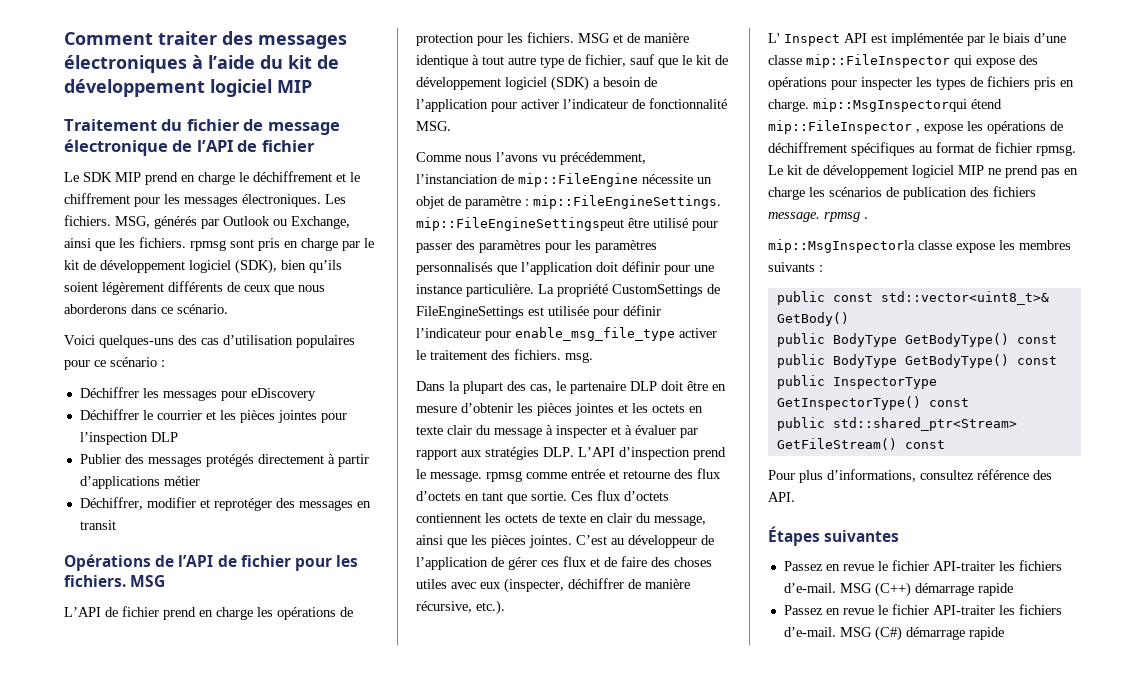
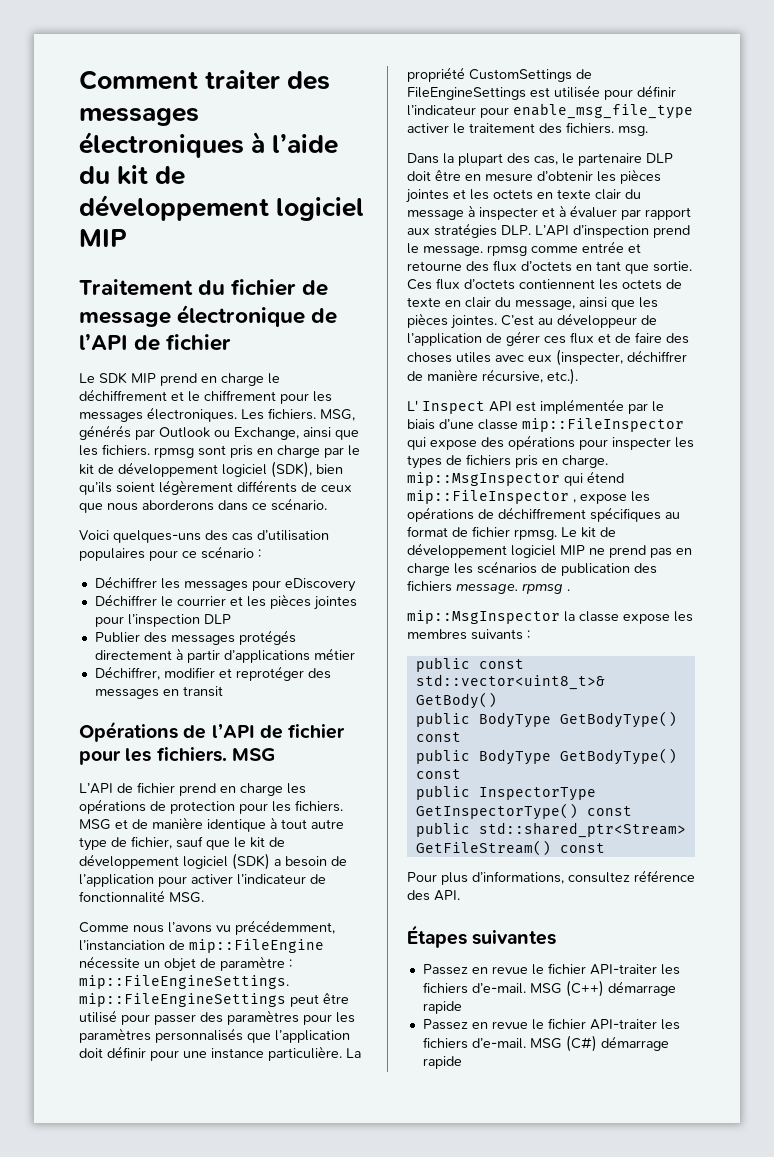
- Comme nous l’avons vu précédemment, l’instanciation de mip::FileEngine nécessite un objet de paramètre : mip::FileEngineSettings. mip::FileEngineSettingspeut être utilisé pour passer des paramètres pour les paramètres personnalisés que l’application doit définir pour une instance particulière.
+ Comme nous l’avons vu précédemment, l’instanciation de mip::FileEngine nécessite un objet de paramètre : mip::FileEngineSettings. mip::FileEngineSettings peut être utilisé pour passer des paramètres pour les paramètres personnalisés que l’application doit définir pour une instance particulière.
- L' Inspect API est implémentée par le biais d’une classe mip::FileInspector qui expose des opérations pour inspecter les types de fichiers pris en charge. mip::MsgInspectorqui étend mip::FileInspector , expose les opérations de déchiffrement spécifiques au format de fichier rpmsg.
+ L' Inspect API est implémentée par le biais d’une classe mip::FileInspector qui expose des opérations pour inspecter les types de fichiers pris en charge. mip::MsgInspector qui étend mip::FileInspector , expose les opérations de déchiffrement spécifiques au format de fichier rpmsg.
- mip::MsgInspectorla classe expose les membres suivants :
+ mip::MsgInspector la classe expose les membres suivants :

